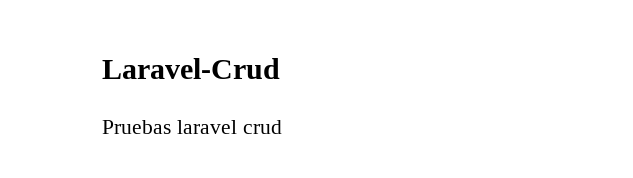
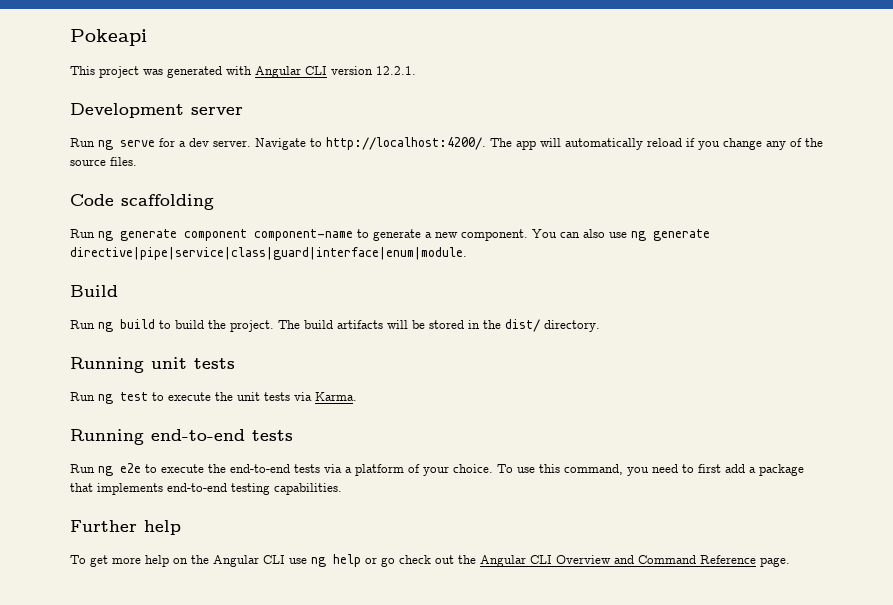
- Laravel-Crud
- Pruebas laravel crud
+ Pokeapi
+ This project was generated with Angular CLI version 12.2.1.
+ Development server
+ Run ng serve for a dev server. Navigate to http://localhost:4200/. The app will automatically reload if you change any of the source files.
+ Code scaffolding
+ Run ng generate component component-name to generate a new component. You can also use ng generate directive|pipe|service|class|guard|interface|enum|module.
+ Build
+ Run ng build to build the project. The build artifacts will be stored in the dist/ directory.
+ Running unit tests
+ Run ng test to execute the unit tests via Karma.
+ Running end-to-end tests
+ Run ng e2e to execute the end-to-end tests via a platform of your choice. To use this command, you need to first add a package that implements end-to-end testing capabilities.
+ Further help
+ To get more help on the Angular CLI use ng help or go check out the Angular CLI Overview and Command Reference page.

